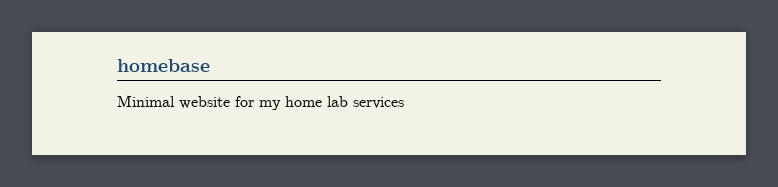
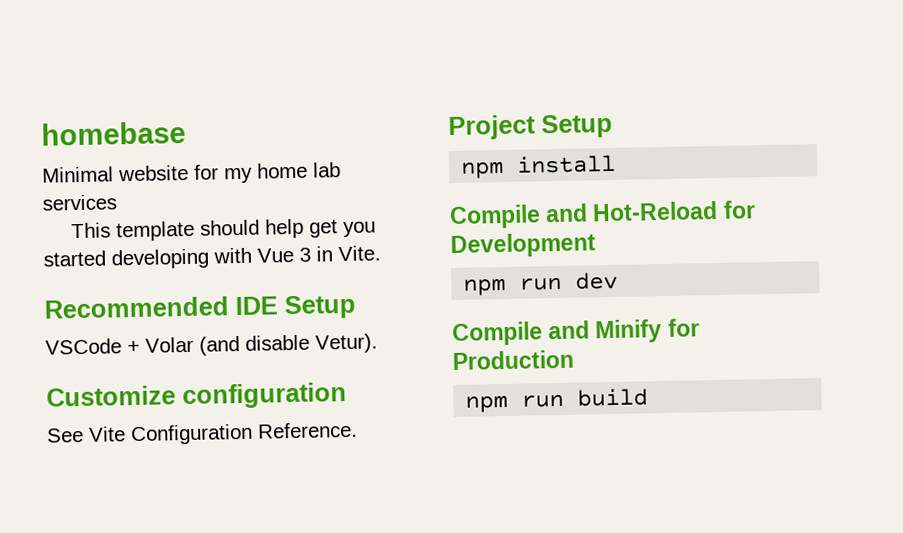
+ This template should help get you started developing with Vue 3 in Vite.
+ Recommended IDE Setup
+ VSCode + Volar (and disable Vetur).
+ Customize configuration
+ See Vite Configuration Reference.
+ Project Setup
+ npm install
+ Compile and Hot-Reload for Development
+ npm run dev
+ Compile and Minify for Production
+ npm run build

